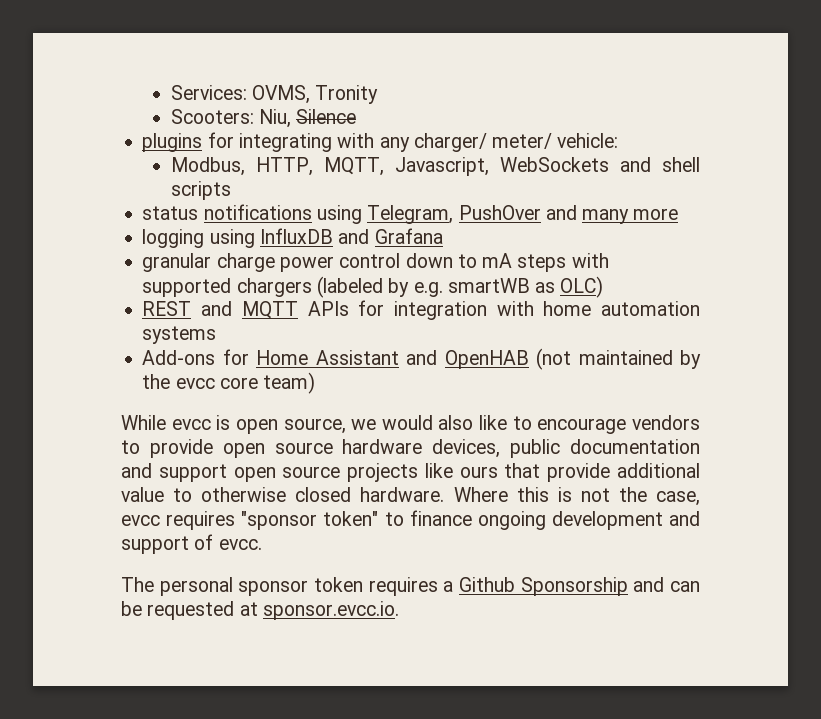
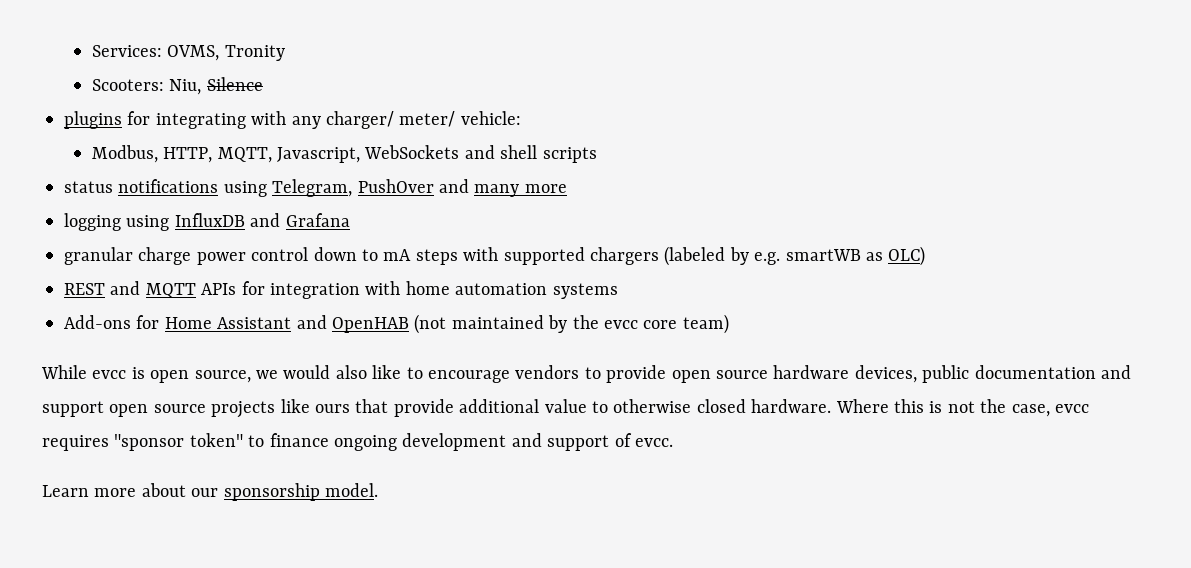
- The personal sponsor token requires a Github Sponsorship and can be requested at sponsor.evcc.io.
+ Learn more about our sponsorship model.

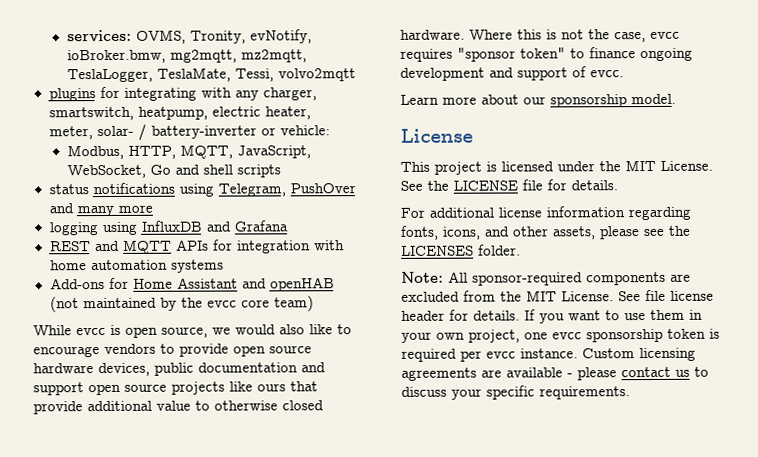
- Services: OVMS, Tronity
- Scooters: Niu, Silence
+ services: OVMS, Tronity, evNotify, ioBroker.bmw, mg2mqtt, mz2mqtt, TeslaLogger, TeslaMate, Tessi, volvo2mqtt
- plugins for integrating with any charger/ meter/ vehicle:
+ plugins for integrating with any charger, smartswitch, heatpump, electric heater, meter, solar- / battery-inverter or vehicle:
- Modbus, HTTP, MQTT, Javascript, WebSockets and shell scripts
+ Modbus, HTTP, MQTT, JavaScript, WebSocket, Go and shell scripts
- granular charge power control down to mA steps with supported chargers (labeled by e.g. smartWB as OLC)
- Add-ons for Home Assistant and OpenHAB (not maintained by the evcc core team)
+ Add-ons for Home Assistant and openHAB (not maintained by the evcc core team)
+ License
+ This project is licensed under the MIT License. See the LICENSE file for details.
+ For additional license information regarding fonts, icons, and other assets, please see the LICENSES folder.
+ Note: All sponsor-required components are excluded from the MIT License. See file license header for details. If you want to use them in your own project, one evcc sponsorship token is required per evcc instance. Custom licensing agreements are available - please contact us to discuss your specific requirements.

